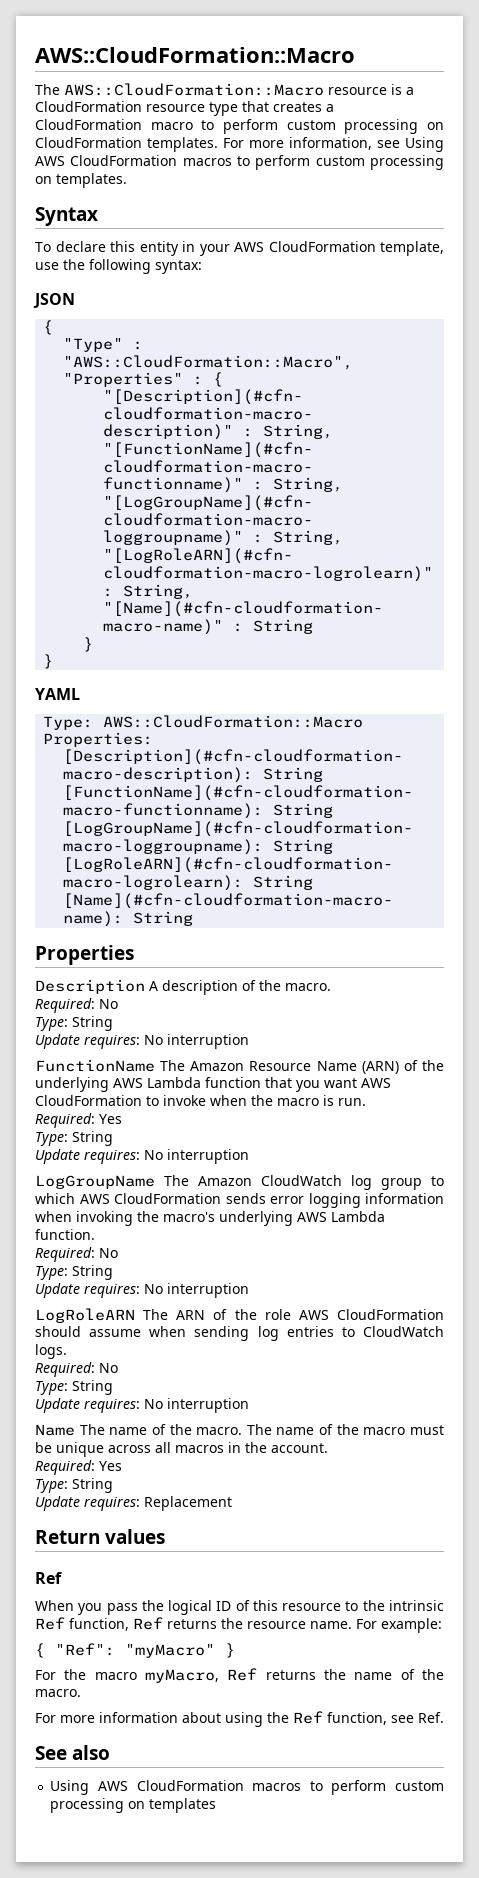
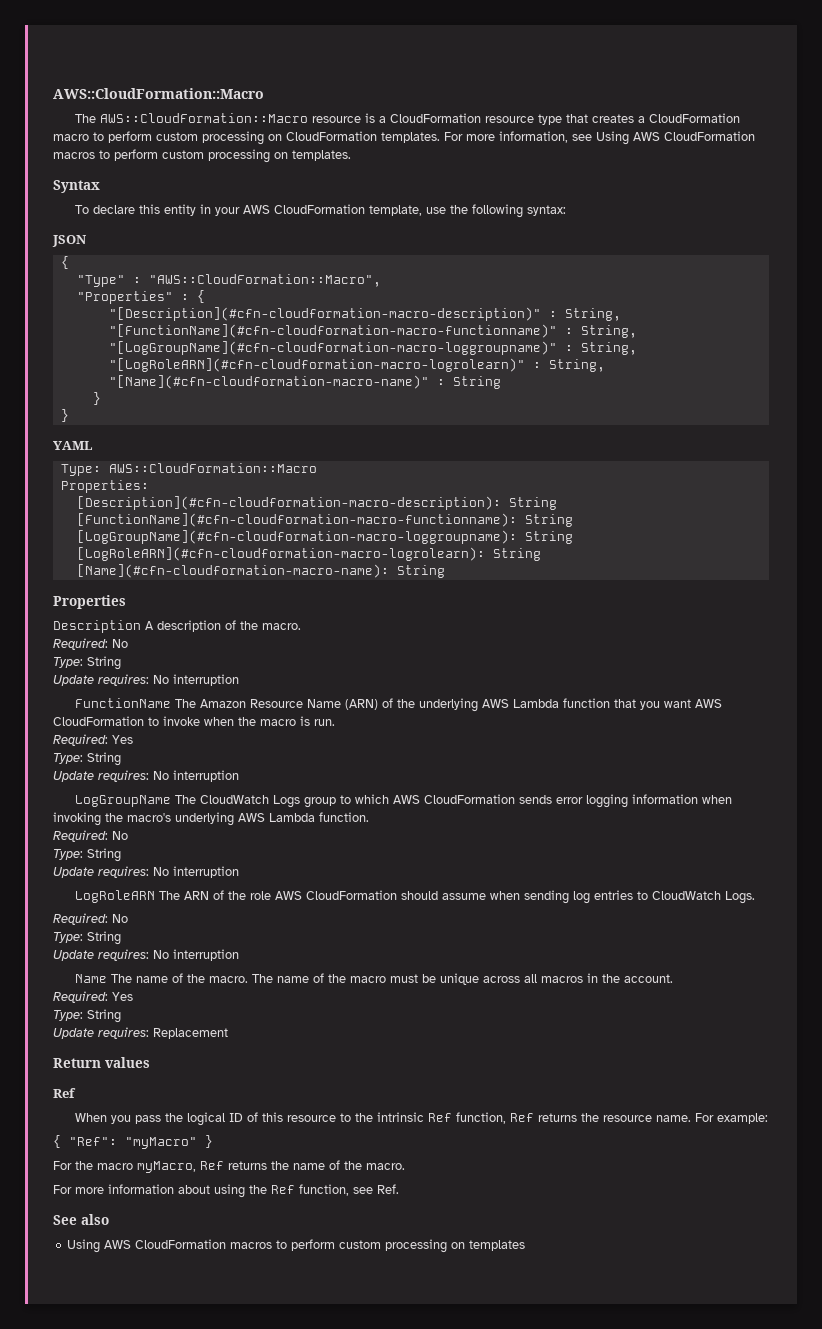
- LogGroupName The Amazon CloudWatch log group to which AWS CloudFormation sends error logging information when invoking the macro's underlying AWS Lambda function.
+ LogGroupName The CloudWatch Logs group to which AWS CloudFormation sends error logging information when invoking the macro's underlying AWS Lambda function.
- LogRoleARN The ARN of the role AWS CloudFormation should assume when sending log entries to CloudWatch logs.
+ LogRoleARN The ARN of the role AWS CloudFormation should assume when sending log entries to CloudWatch Logs.

